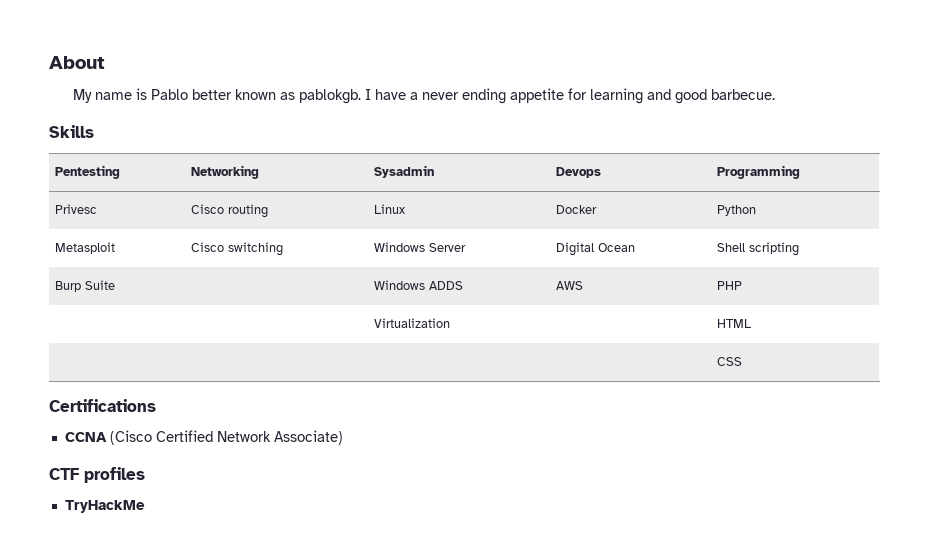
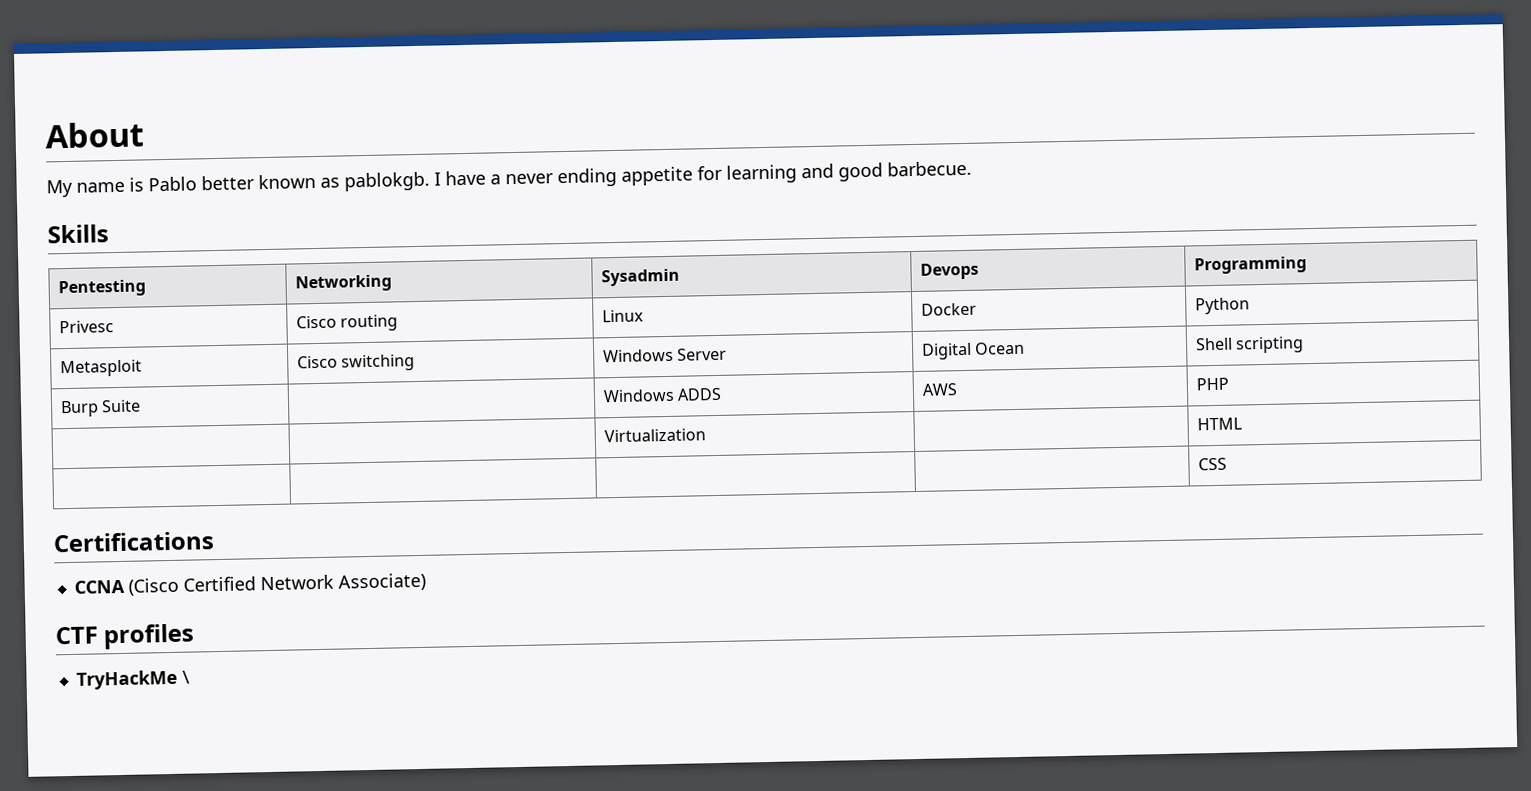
- TryHackMe
+ TryHackMe \

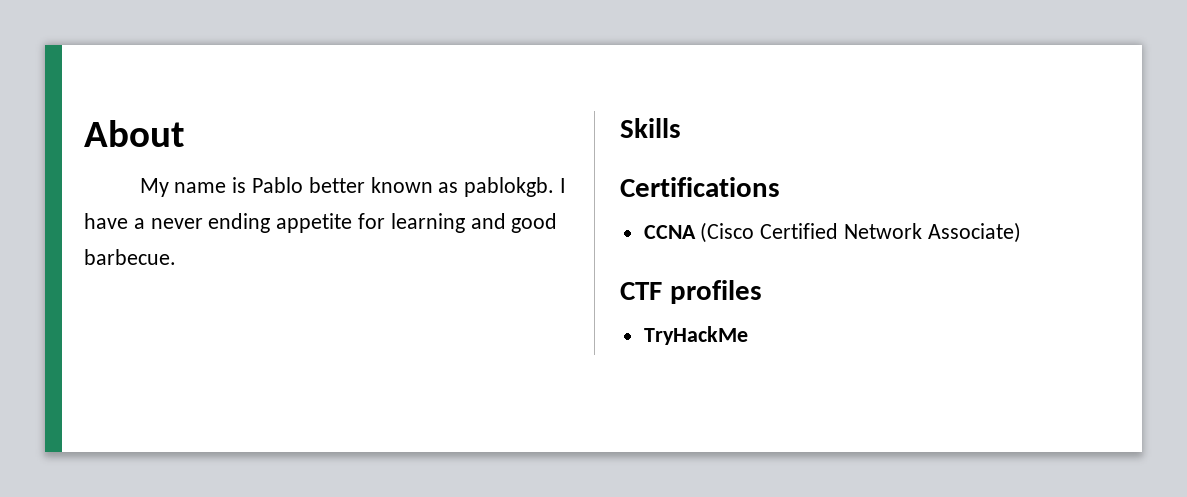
- Pentesting | Networking | Sysadmin | Devops | Programming
- Privesc | Cisco routing | Linux | Docker | Python
- Metasploit | Cisco switching | Windows Server | Digital Ocean | Shell scripting
- Burp Suite | | Windows ADDS | AWS | PHP
- | | Virtualization | | HTML
- | | | | CSS
- TryHackMe \
+ TryHackMe

